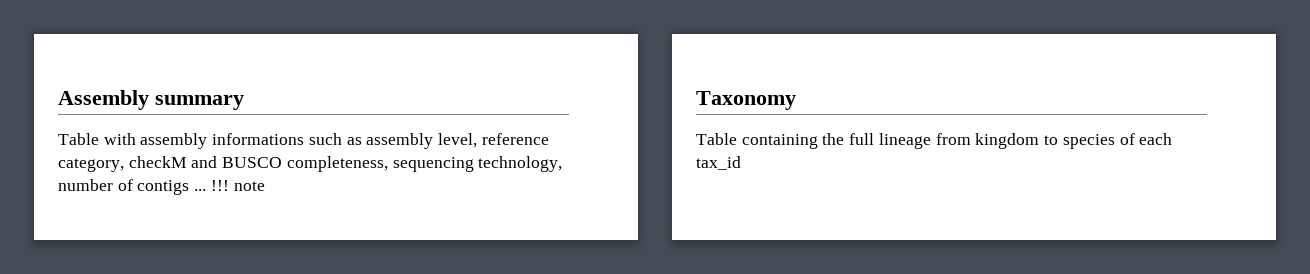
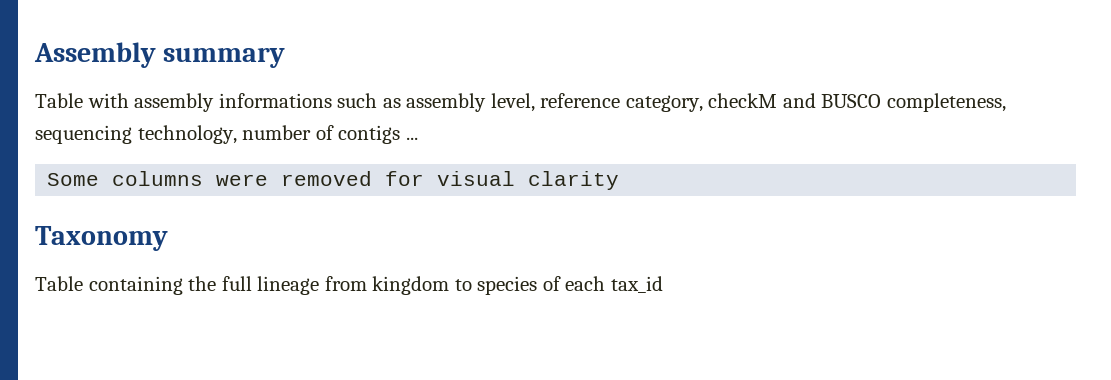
- Table with assembly informations such as assembly level, reference category, checkM and BUSCO completeness, sequencing technology, number of contigs ... !!! note
+ Table with assembly informations such as assembly level, reference category, checkM and BUSCO completeness, sequencing technology, number of contigs ...
+ Some columns were removed for visual clarity

